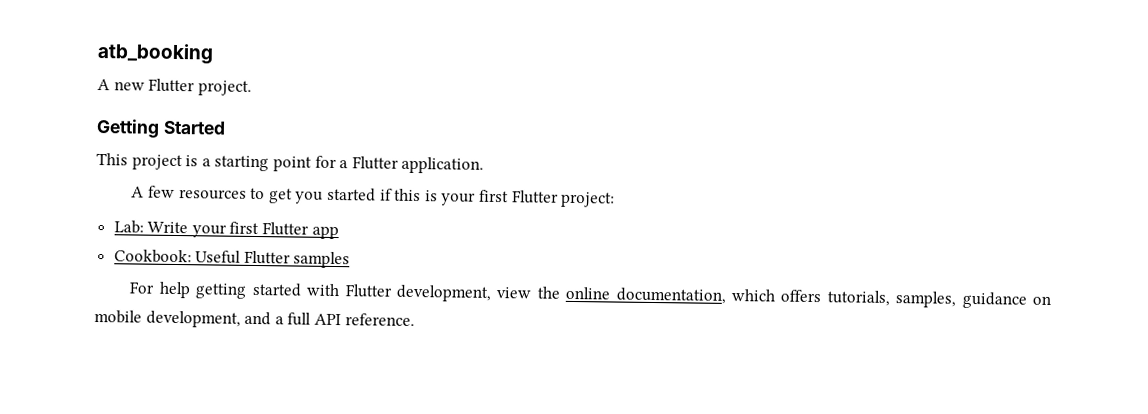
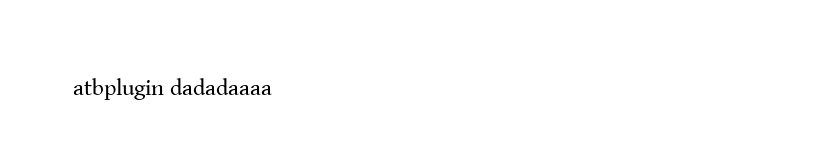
- atb_booking
- A new Flutter project.
- Getting Started
- This project is a starting point for a Flutter application.
- A few resources to get you started if this is your first Flutter project:
- Lab: Write your first Flutter app
- Cookbook: Useful Flutter samples
- For help getting started with Flutter development, view the online documentation, which offers tutorials, samples, guidance on mobile development, and a full API reference.
+ atbplugin dadadaaaa

